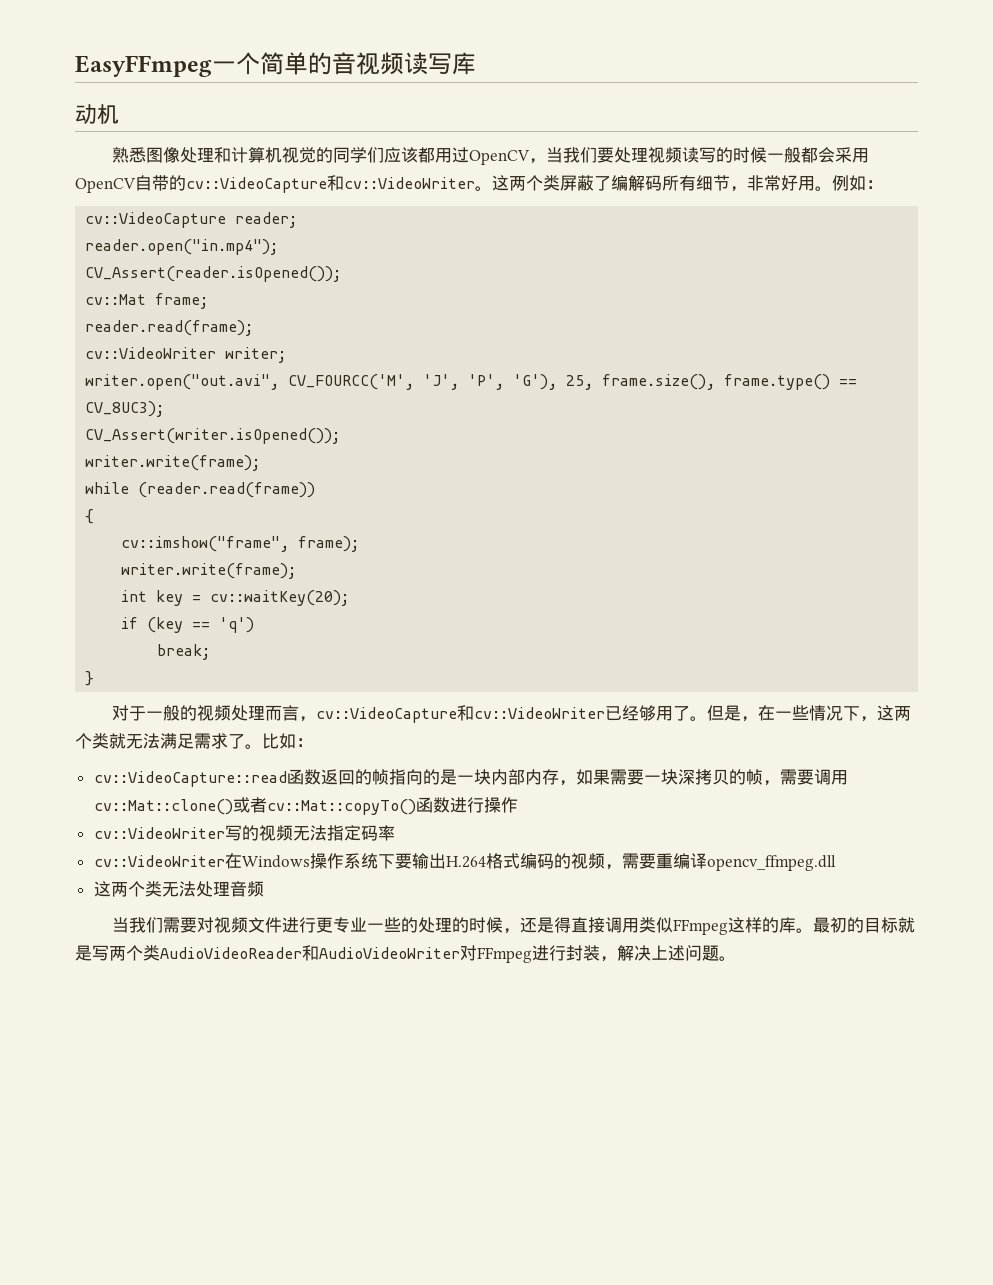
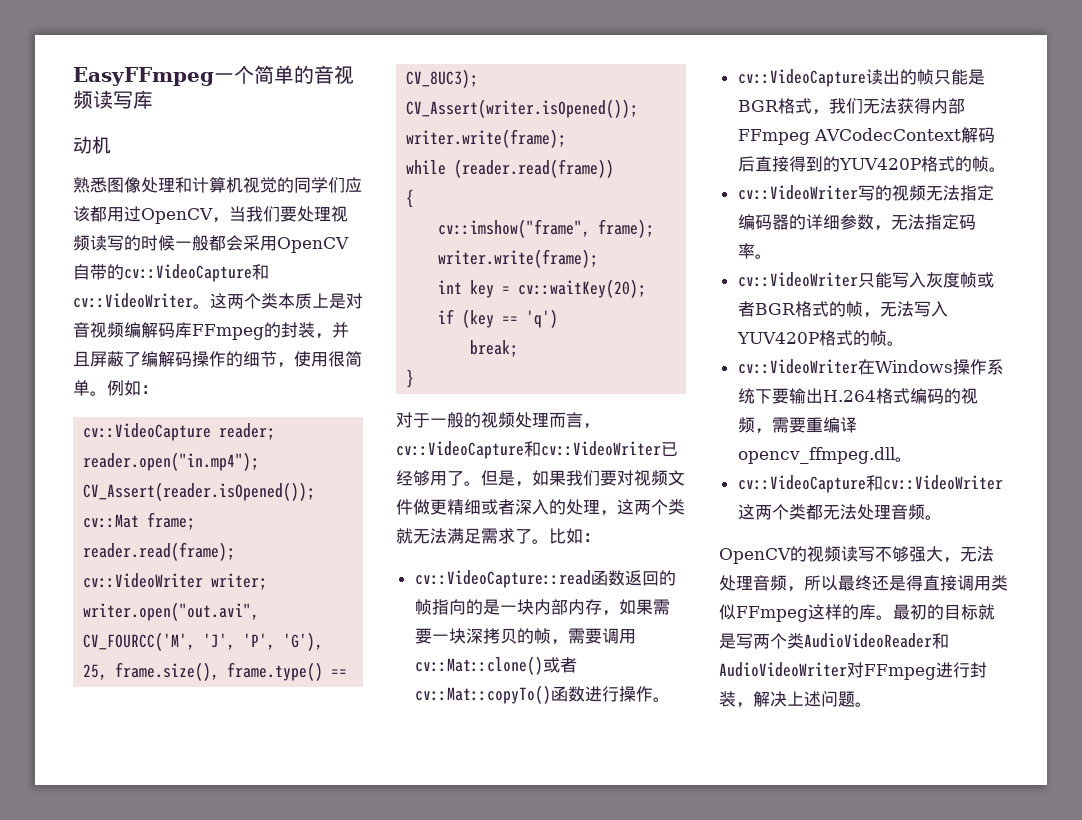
- 这两个类屏蔽了编解码所有细节，非常好用。
+ 这两个类本质上是对音视频编解码库FFmpeg的封装，并且屏蔽了编解码操作的细节，使用很简单。
- 但是，在一些情况下，这两个类就无法满足需求了。
+ 但是，如果我们要对视频文件做更精细或者深入的处理，这两个类就无法满足需求了。
- cv::VideoCapture::read函数返回的帧指向的是一块内部内存，如果需要一块深拷贝的帧，需要调用cv::Mat::clone()或者cv::Mat::copyTo()函数进行操作
+ cv::VideoCapture::read函数返回的帧指向的是一块内部内存，如果需要一块深拷贝的帧，需要调用cv::Mat::clone()或者cv::Mat::copyTo()函数进行操作。
+ cv::VideoCapture读出的帧只能是BGR格式，我们无法获得内部FFmpeg AVCodecContext解码后直接得到的YUV420P格式的帧。
- cv::VideoWriter写的视频无法指定码率
+ cv::VideoWriter写的视频无法指定编码器的详细参数，无法指定码率。
+ cv::VideoWriter只能写入灰度帧或者BGR格式的帧，无法写入YUV420P格式的帧。
- cv::VideoWriter在Windows操作系统下要输出H.264格式编码的视频，需要重编译opencv_ffmpeg.dll
- 这两个类无法处理音频
- 当我们需要对视频文件进行更专业一些的处理的时候，还是得直接调用类似FFmpeg这样的库。
+ cv::VideoWriter在Windows操作系统下要输出H.264格式编码的视频，需要重编译opencv_ffmpeg.dll。
+ cv::VideoCapture和cv::VideoWriter这两个类都无法处理音频。
+ OpenCV的视频读写不够强大，无法处理音频，所以最终还是得直接调用类似FFmpeg这样的库。

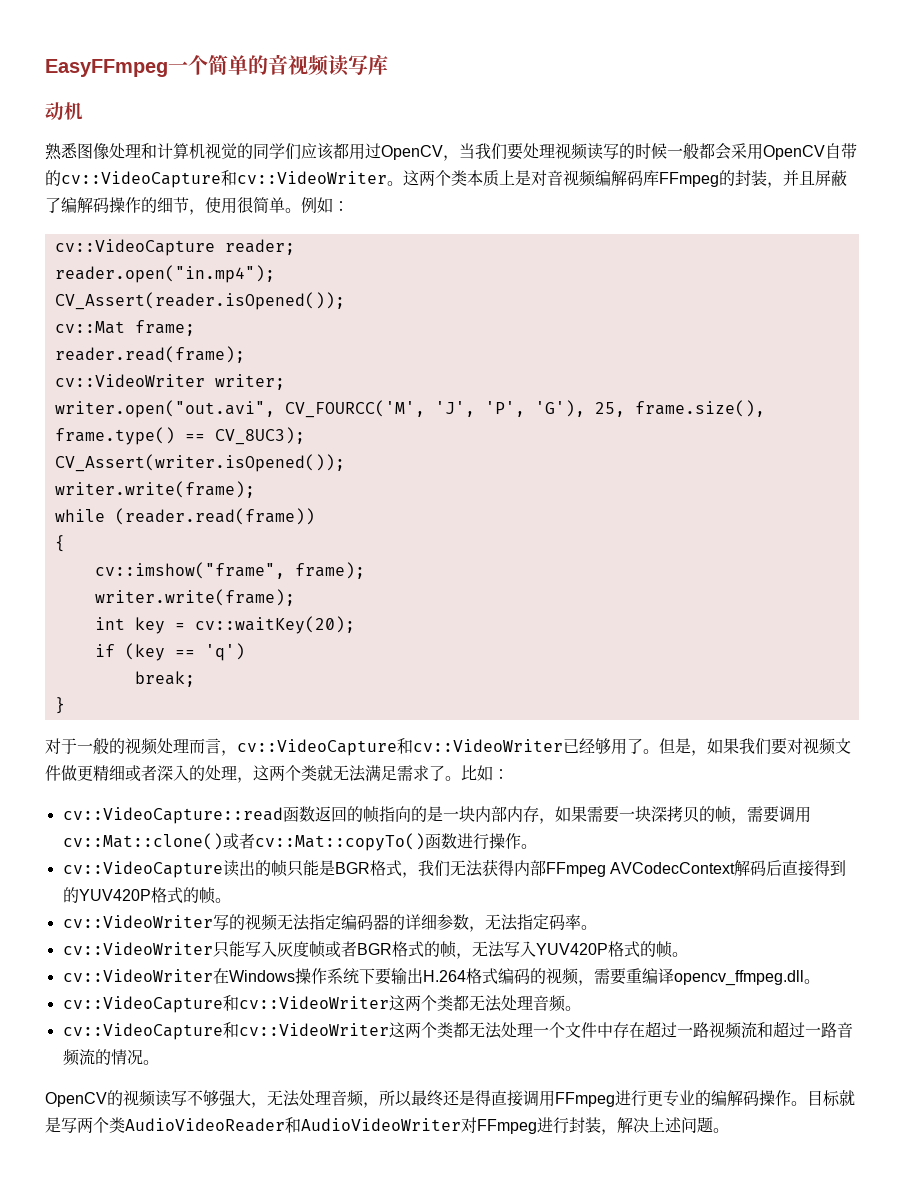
+ cv::VideoCapture和cv::VideoWriter这两个类都无法处理一个文件中存在超过一路视频流和超过一路音频流的情况。
- OpenCV的视频读写不够强大，无法处理音频，所以最终还是得直接调用类似FFmpeg这样的库。最初的目标就是写两个类AudioVideoReader和AudioVideoWriter对FFmpeg进行封装，解决上述问题。
+ OpenCV的视频读写不够强大，无法处理音频，所以最终还是得直接调用FFmpeg进行更专业的编解码操作。目标就是写两个类AudioVideoReader和AudioVideoWriter对FFmpeg进行封装，解决上述问题。

